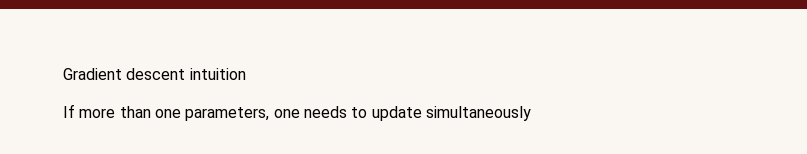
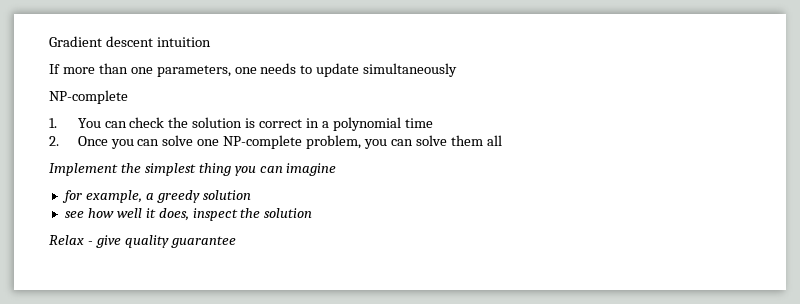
  If more than one parameters, one needs to update simultaneously
+ NP-complete
+ 1. You can check the solution is correct in a polynomial time
+ 2. Once you can solve one NP-complete problem, you can solve them all
+ Implement the simplest thing you can imagine
+ for example, a greedy solution
+ see how well it does, inspect the solution
+ Relax - give quality guarantee

